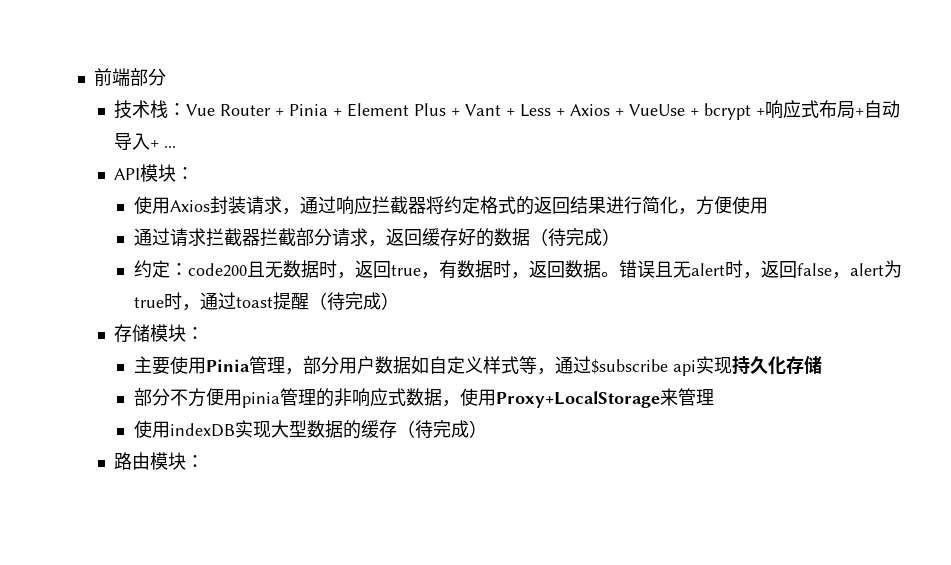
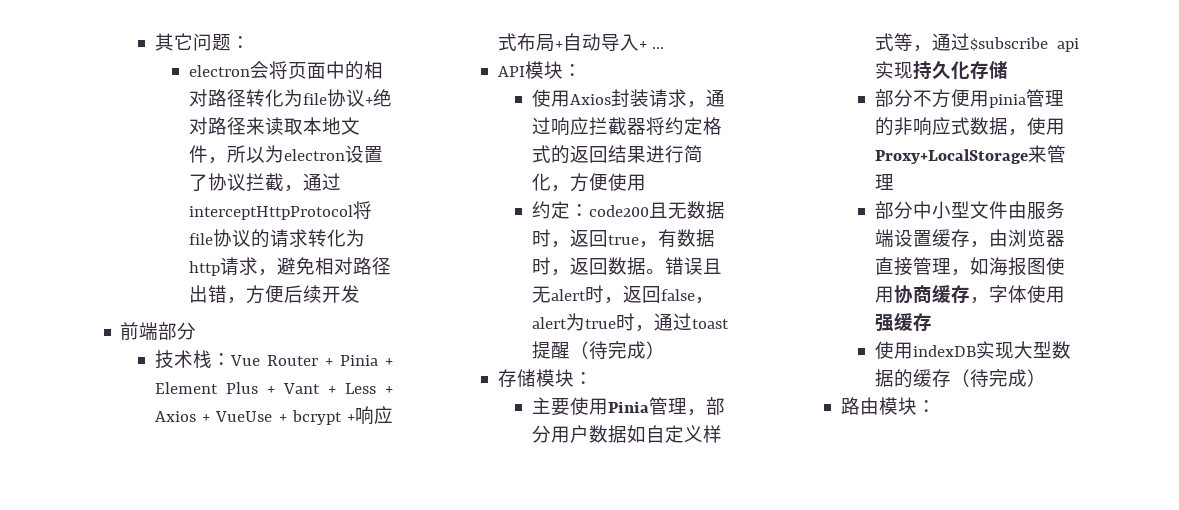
+ 其它问题：
+ electron会将页面中的相对路径转化为file协议+绝对路径来读取本地文件，所以为electron设置了协议拦截，通过interceptHttpProtocol将file协议的请求转化为http请求，避免相对路径出错，方便后续开发
- 通过请求拦截器拦截部分请求，返回缓存好的数据（待完成）
+ 部分中小型文件由服务端设置缓存，由浏览器直接管理，如海报图使用协商缓存，字体使用强缓存

